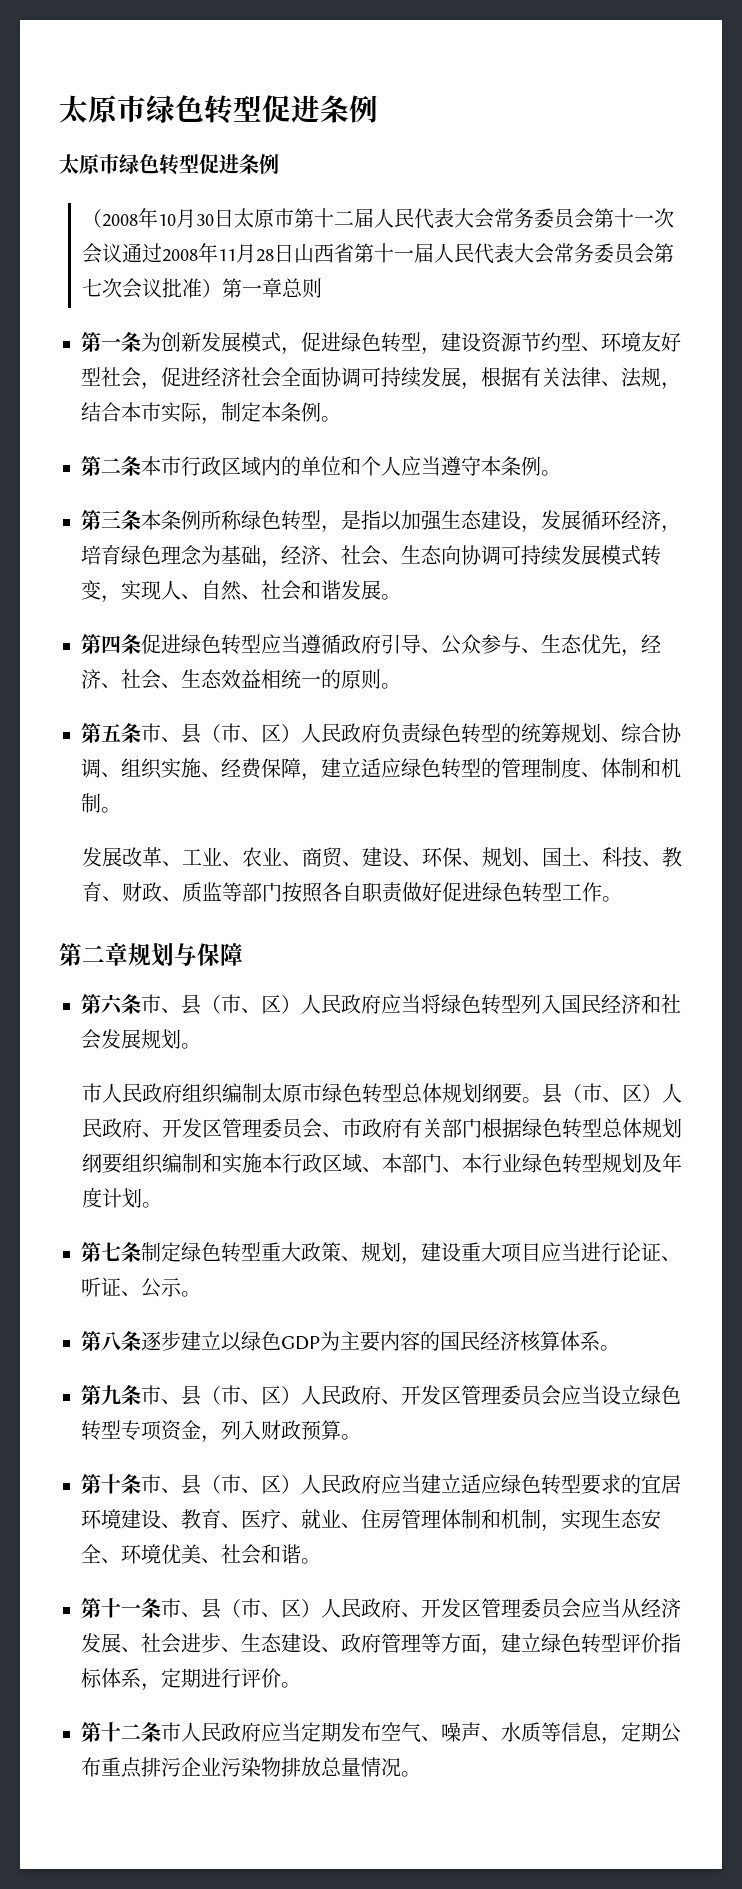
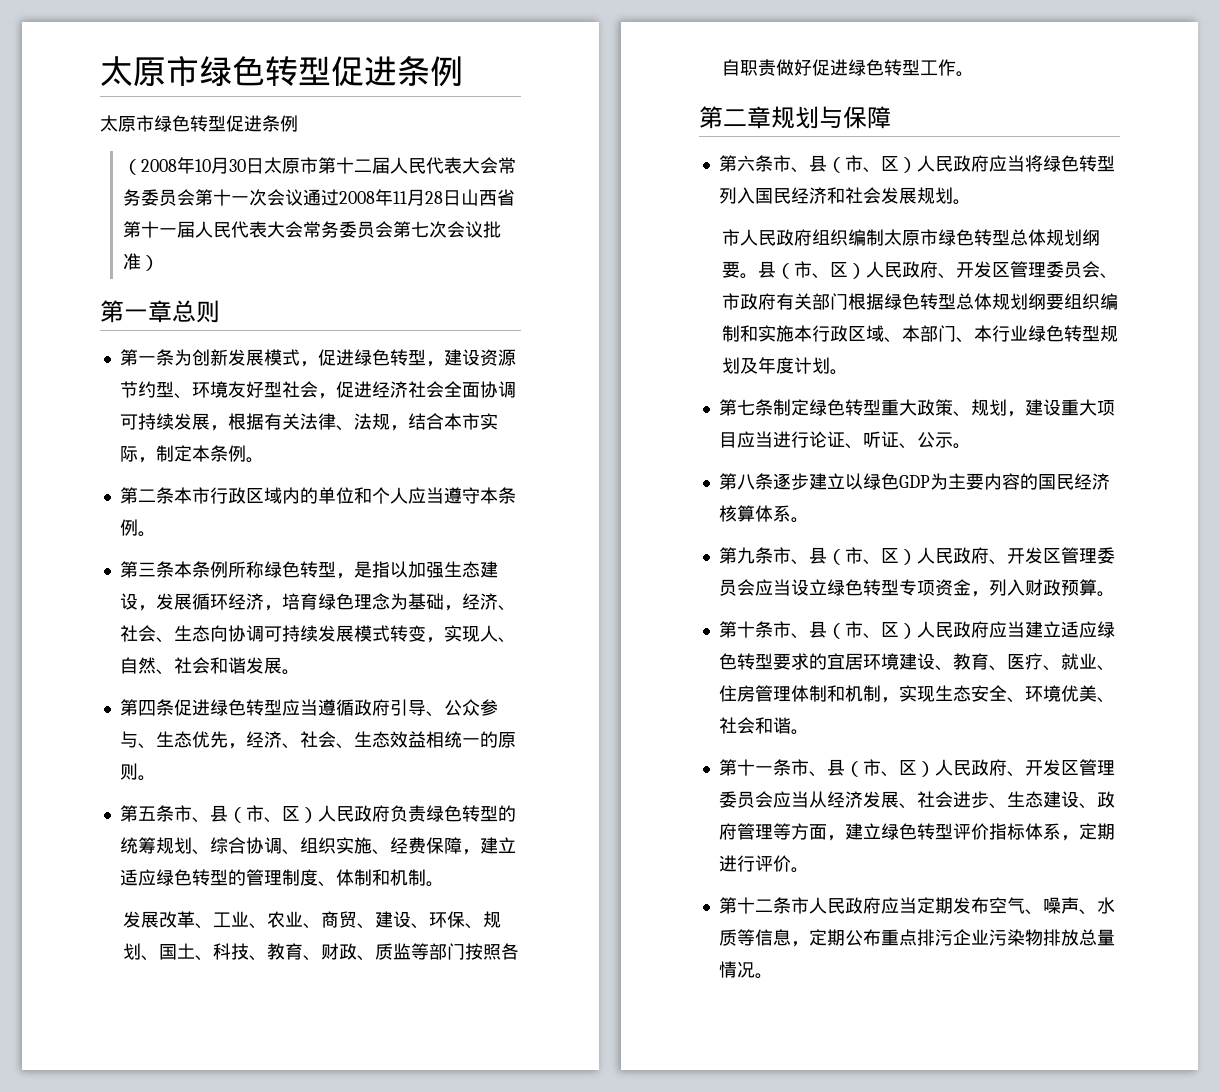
- （2008年10月30日太原市第十二届人民代表大会常务委员会第十一次会议通过2008年11月28日山西省第十一届人民代表大会常务委员会第七次会议批准）第一章总则
+ （2008年10月30日太原市第十二届人民代表大会常务委员会第十一次会议通过2008年11月28日山西省第十一届人民代表大会常务委员会第七次会议批准）
+ 第一章总则

